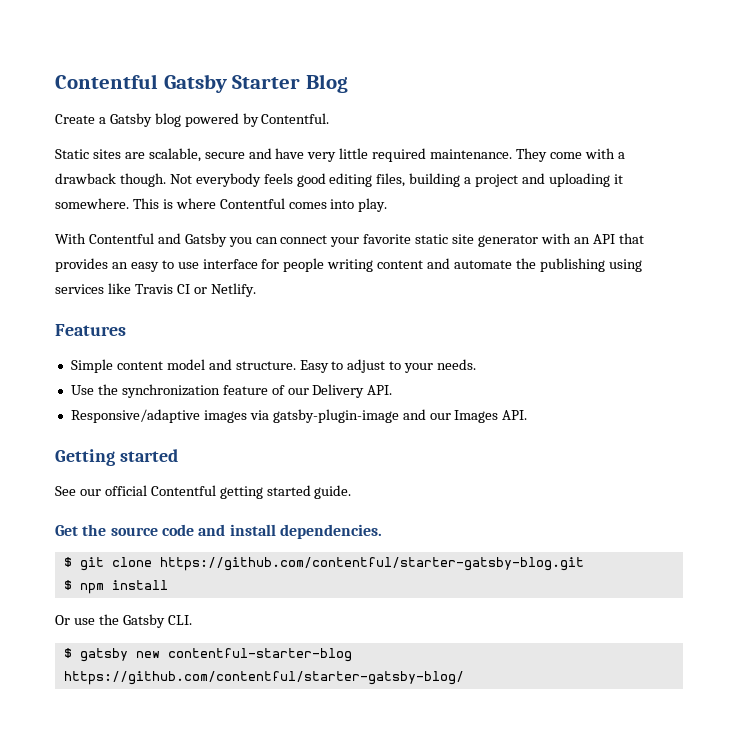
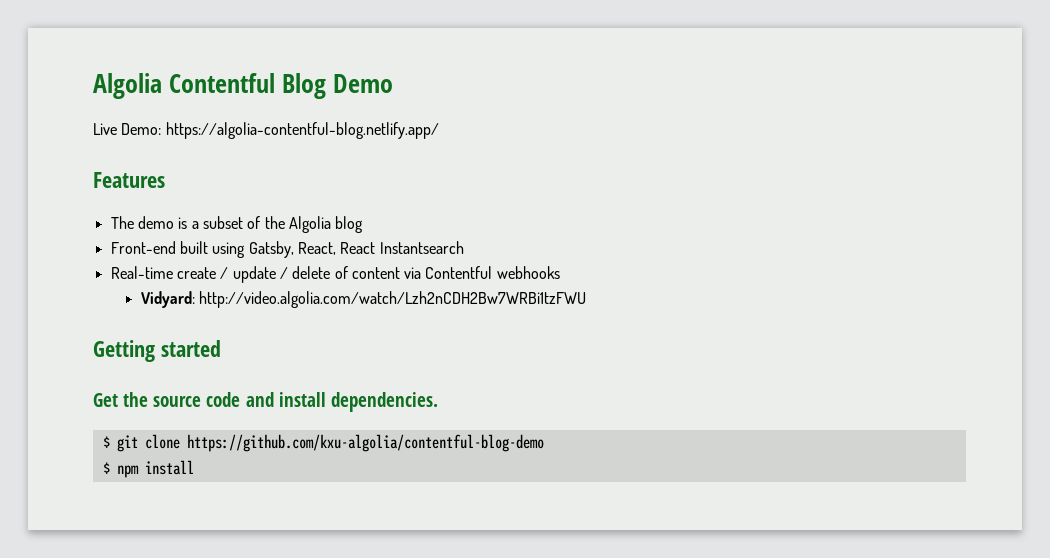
- Contentful Gatsby Starter Blog
- Create a Gatsby blog powered by Contentful.
- Static sites are scalable, secure and have very little required maintenance. They come with a drawback though. Not everybody feels good editing files, building a project and uploading it somewhere. This is where Contentful comes into play.
- With Contentful and Gatsby you can connect your favorite static site generator with an API that provides an easy to use interface for people writing content and automate the publishing using services like Travis CI or Netlify.
+ Algolia Contentful Blog Demo
+ Live Demo: https://algolia-contentful-blog.netlify.app/
  Features
- Simple content model and structure. Easy to adjust to your needs.
- Use the synchronization feature of our Delivery API.
- Responsive/adaptive images via gatsby-plugin-image and our Images API.
+ The demo is a subset of the Algolia blog
+ Front-end built using Gatsby, React, React Instantsearch
+ Real-time create / update / delete of content via Contentful webhooks
+ Vidyard: http://video.algolia.com/watch/Lzh2nCDH2Bw7WRBi1tzFWU
  Getting started
- See our official Contentful getting started guide.
- $ git clone https://github.com/contentful/starter-gatsby-blog.git
+ $ git clone https://github.com/kxu-algolia/contentful-blog-demo
- Or use the Gatsby CLI.
- $ gatsby new contentful-starter-blog https://github.com/contentful/starter-gatsby-blog/

